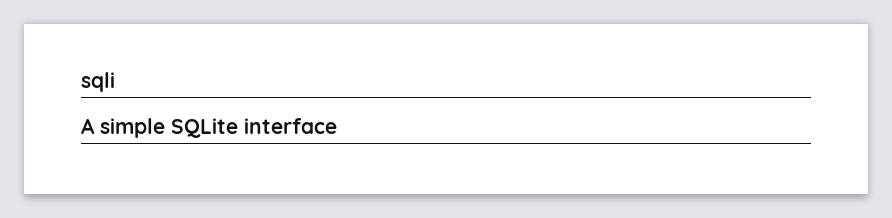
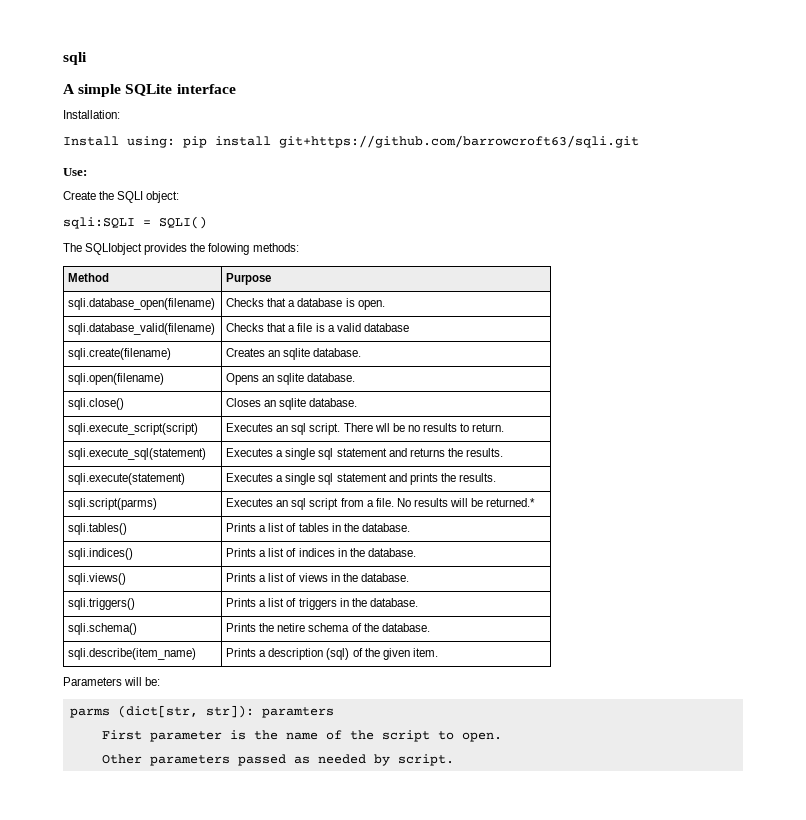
+ Installation:
+ Install using: pip install git+https://github.com/barrowcroft63/sqli.git
+ Use:
+ Create the SQLI object:
+ sqli:SQLI = SQLI()
+ The SQLIobject provides the folowing methods:
+ Method | Purpose
+ sqli.database_open(filename) | Checks that a database is open.
+ sqli.database_valid(filename) | Checks that a file is a valid database
+ sqli.create(filename) | Creates an sqlite database.
+ sqli.open(filename) | Opens an sqlite database.
+ sqli.close() | Closes an sqlite database.
+ sqli.execute_script(script) | Executes an sql script. There wll be no results to return.
+ sqli.execute_sql(statement) | Executes a single sql statement and returns the results.
+ sqli.execute(statement) | Executes a single sql statement and prints the results.
+ sqli.script(parms) | Executes an sql script from a file. No results will be returned.*
+ sqli.tables() | Prints a list of tables in the database.
+ sqli.indices() | Prints a list of indices in the database.
+ sqli.views() | Prints a list of views in the database.
+ sqli.triggers() | Prints a list of triggers in the database.
+ sqli.schema() | Prints the netire schema of the database.
+ sqli.describe(item_name) | Prints a description (sql) of the given item.
+ Parameters will be:
+ parms (dict[str, str]): paramters
+ First parameter is the name of the script to open.
+ Other parameters passed as needed by script.

